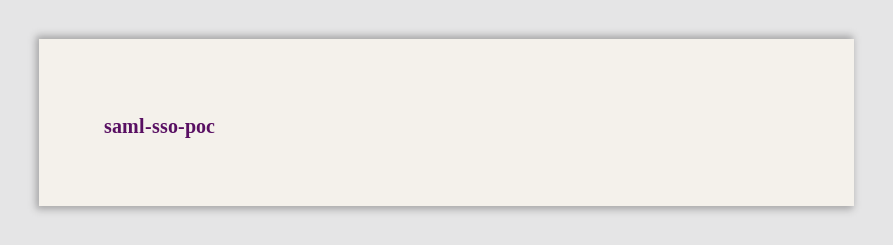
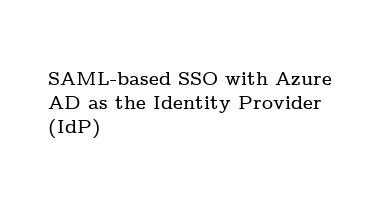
- saml-sso-poc
+ SAML-based SSO with Azure AD as the Identity Provider (IdP)

